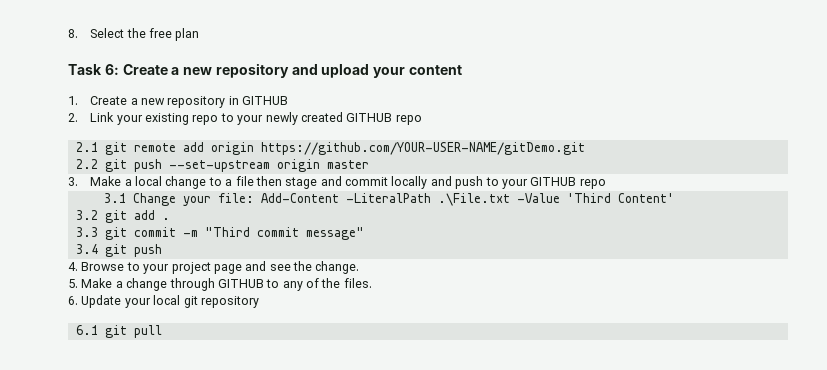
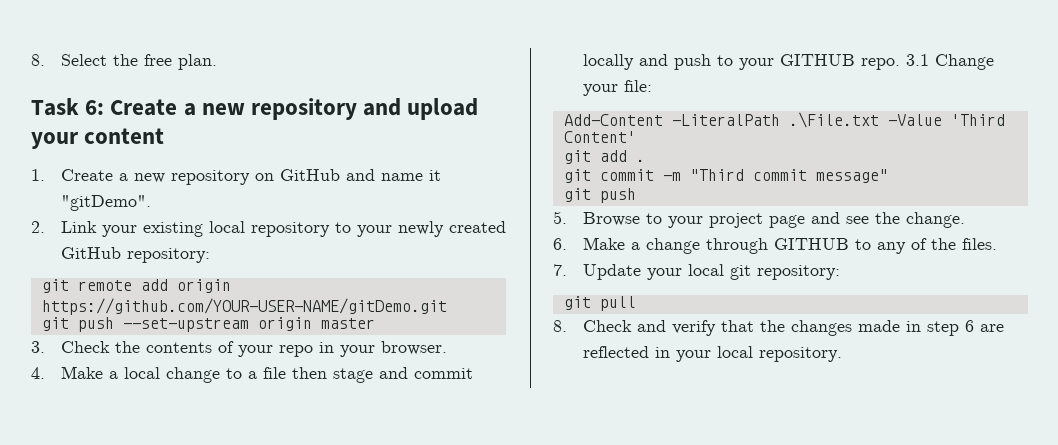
- 8. Select the free plan
+ 8. Select the free plan.
- 1. Create a new repository in GITHUB
+ 1. Create a new repository on GitHub and name it "gitDemo".
- 2. Link your existing repo to your newly created GITHUB repo
- 2.1 git remote add origin https://github.com/YOUR-USER-NAME/gitDemo.git
+ 2. Link your existing local repository to your newly created GitHub repository:
+ git remote add origin https://github.com/YOUR-USER-NAME/gitDemo.git
- 2.2 git push --set-upstream origin master
+ git push --set-upstream origin master
- 3. Make a local change to a file then stage and commit locally and push to your GITHUB repo
- 3.1 Change your file: Add-Content -LiteralPath .\File.txt -Value 'Third Content'
+ 3. Check the contents of your repo in your browser.
+ 4. Make a local change to a file then stage and commit locally and push to your GITHUB repo. 3.1 Change your file:
+ Add-Content -LiteralPath .\File.txt -Value 'Third Content'
- 3.2 git add .
+ git add .
- 3.3 git commit -m "Third commit message"
- 3.4 git push
+ git commit -m "Third commit message"
+ git push
- 4. Browse to your project page and see the change.
+ 5. Browse to your project page and see the change.
- 5. Make a change through GITHUB to any of the files.
+ 6. Make a change through GITHUB to any of the files.
- 6. Update your local git repository
- 6.1 git pull
+ 7. Update your local git repository:
+ git pull
+ 8. Check and verify that the changes made in step 6 are reflected in your local repository.

